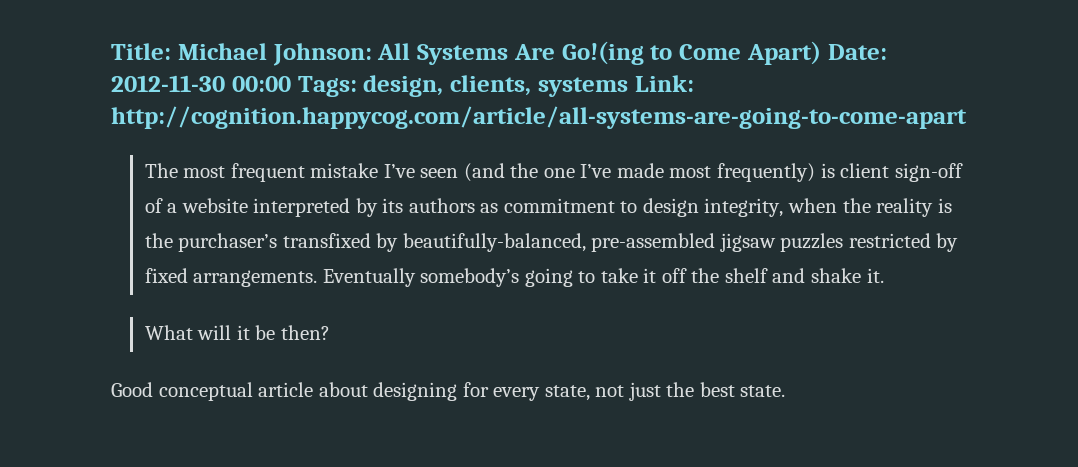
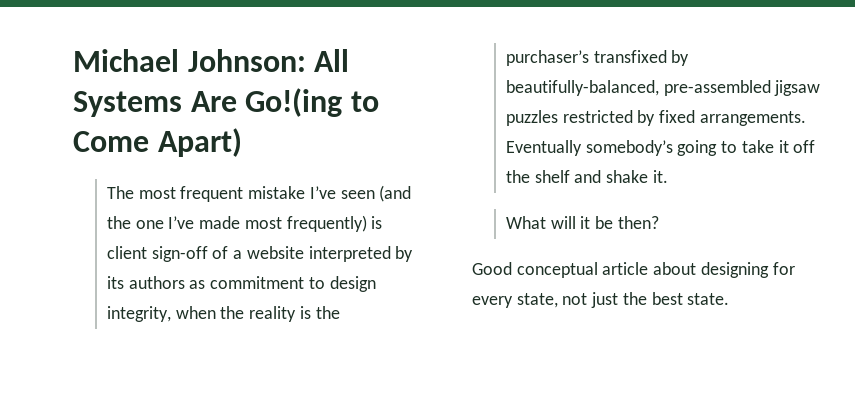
- Title: Michael Johnson: All Systems Are Go!(ing to Come Apart) Date: 2012-11-30 00:00 Tags: design, clients, systems Link: http://cognition.happycog.com/article/all-systems-are-going-to-come-apart
+ Michael Johnson: All Systems Are Go!(ing to Come Apart)

